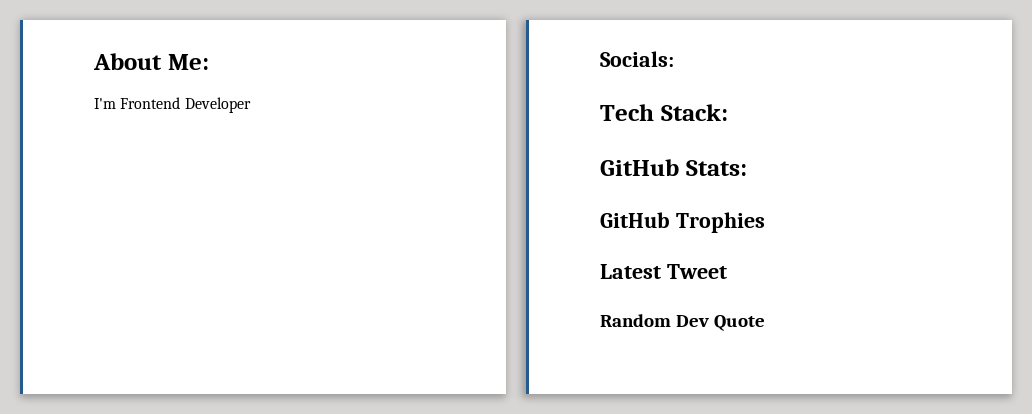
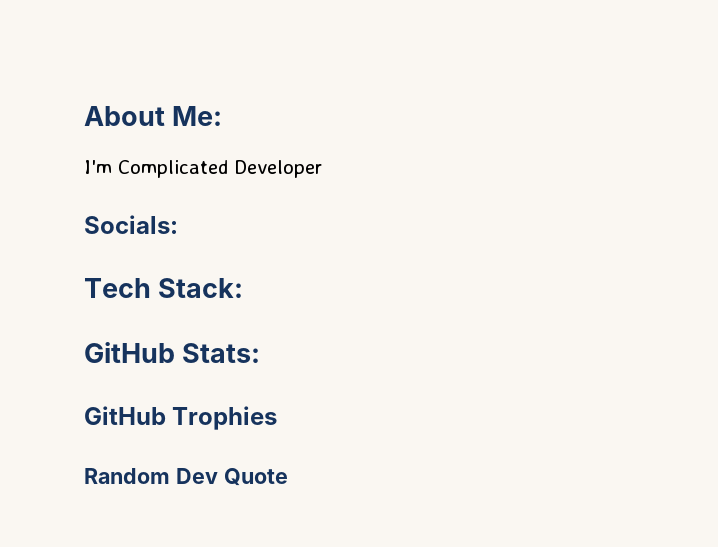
- I'm Frontend Developer
+ I'm Complicated Developer
- Latest Tweet

